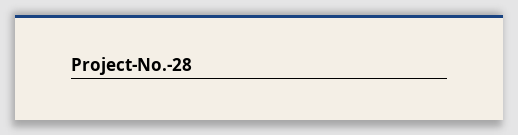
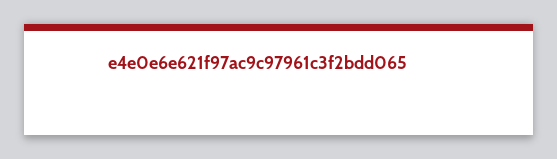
- Project-No.-28
+ e4e0e6e621f97ac9c97961c3f2bdd065

